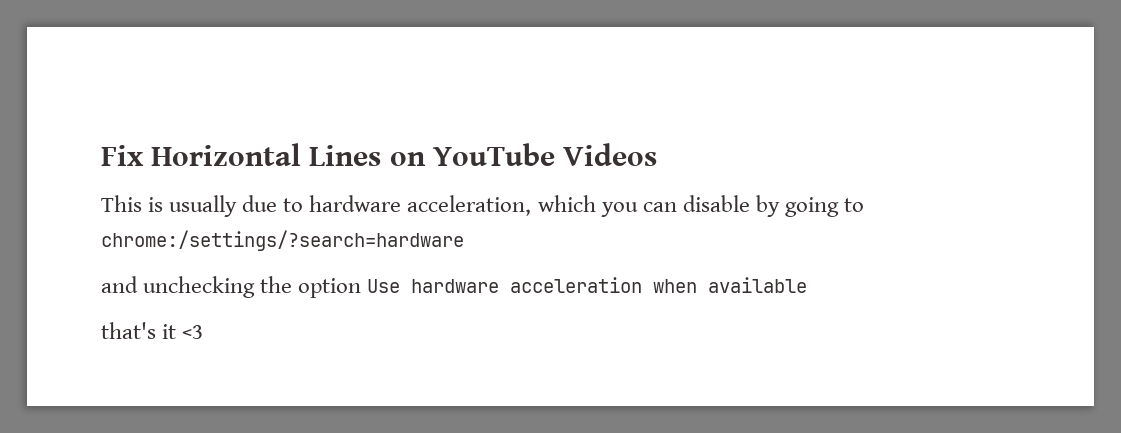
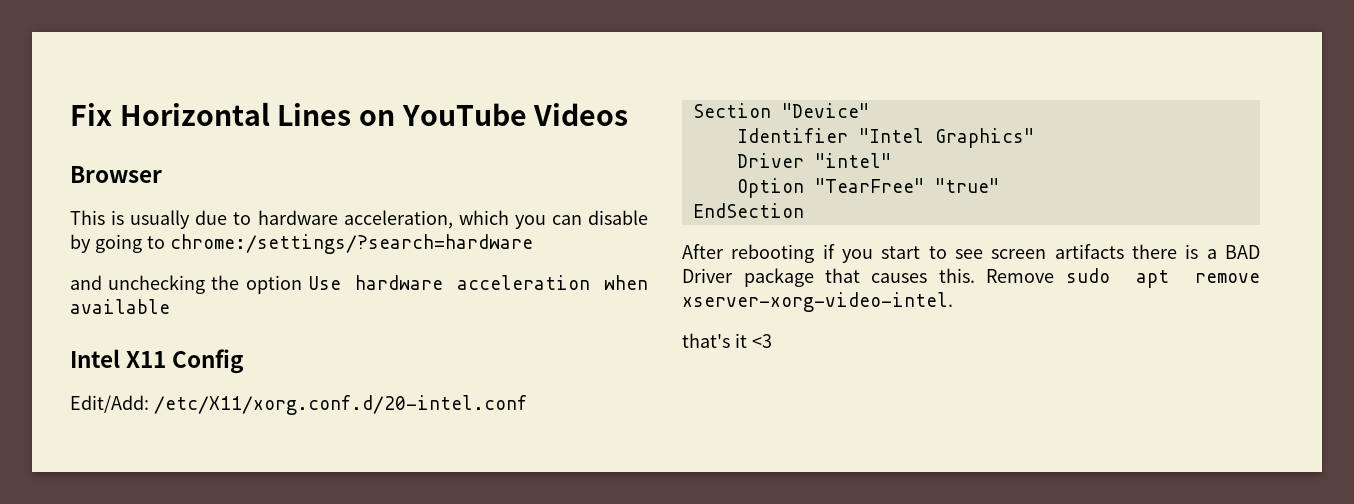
+ Browser
+ Intel X11 Config
+ Edit/Add: /etc/X11/xorg.conf.d/20-intel.conf
+ Section "Device"
+ Identifier "Intel Graphics"
+ Driver "intel"
+ Option "TearFree" "true"
+ EndSection
+ After rebooting if you start to see screen artifacts there is a BAD Driver package that causes this. Remove sudo apt remove xserver-xorg-video-intel.

